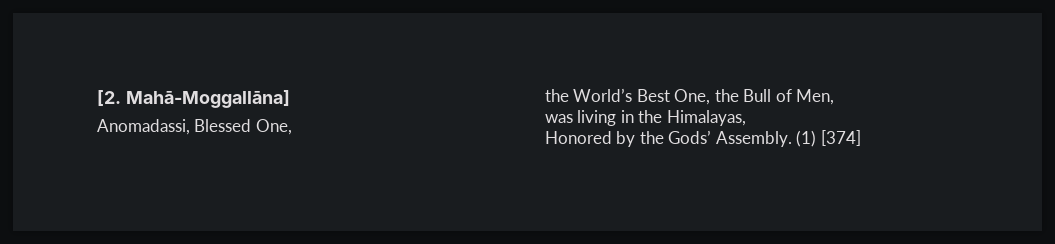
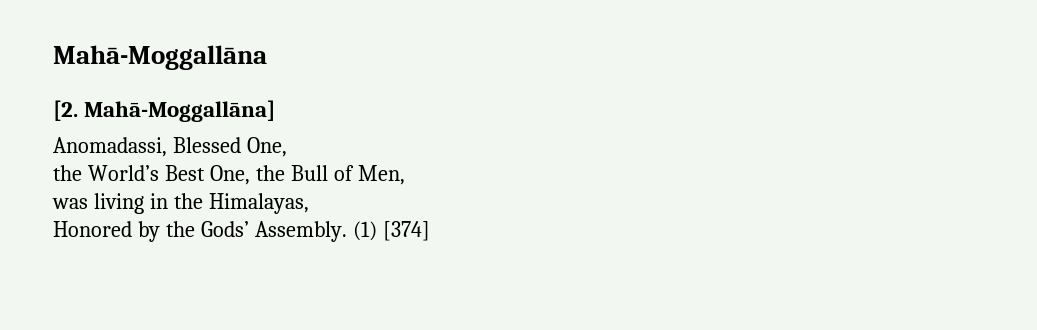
+ Mahā-Moggallāna

